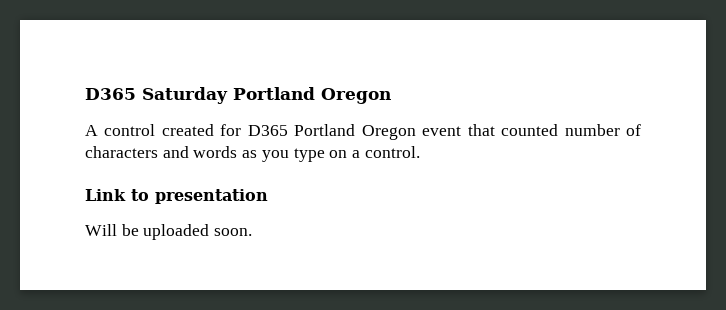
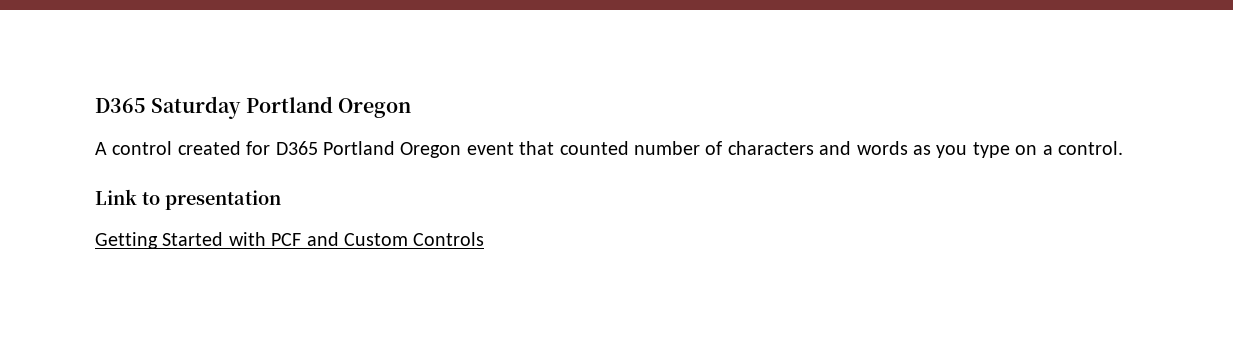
- Will be uploaded soon.
+ Getting Started with PCF and Custom Controls

